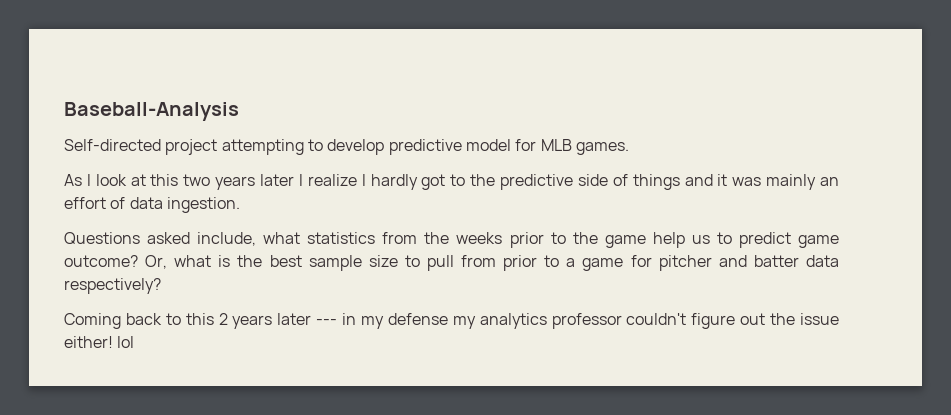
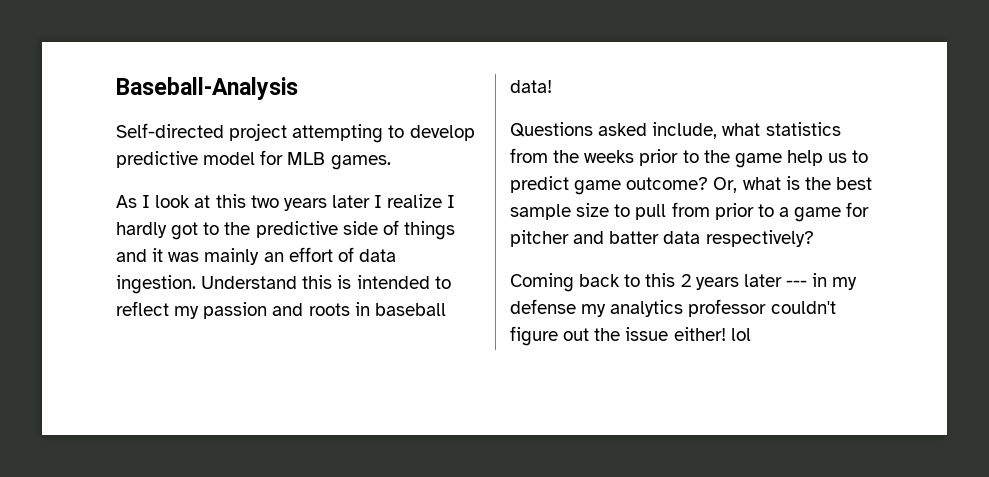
+ Understand this is intended to reflect my passion and roots in baseball data!

